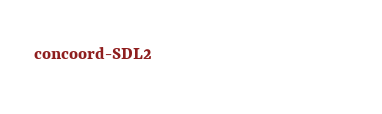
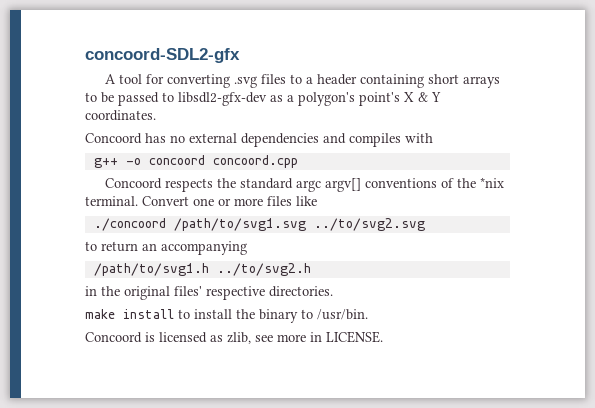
- concoord-SDL2
+ concoord-SDL2-gfx
+ A tool for converting .svg files to a header containing short arrays to be passed to libsdl2-gfx-dev as a polygon's point's X & Y coordinates.
+ Concoord has no external dependencies and compiles with
+ g++ -o concoord concoord.cpp
+ Concoord respects the standard argc argv[] conventions of the *nix terminal. Convert one or more files like
+ ./concoord /path/to/svg1.svg ../to/svg2.svg
+ to return an accompanying
+ /path/to/svg1.h ../to/svg2.h
+ in the original files' respective directories.
+ make install to install the binary to /usr/bin.
+ Concoord is licensed as zlib, see more in LICENSE.

